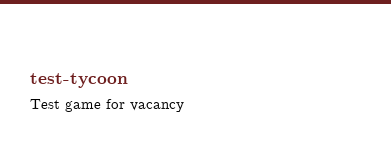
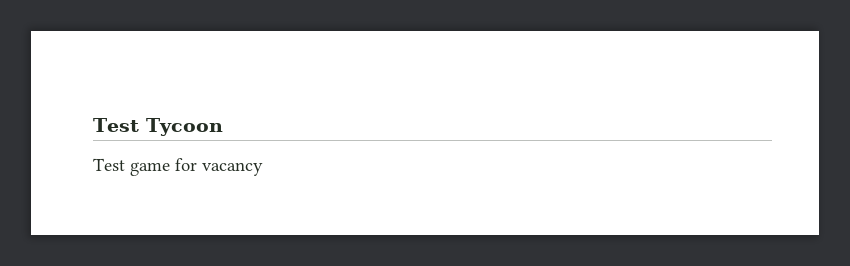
- test-tycoon
+ Test Tycoon

